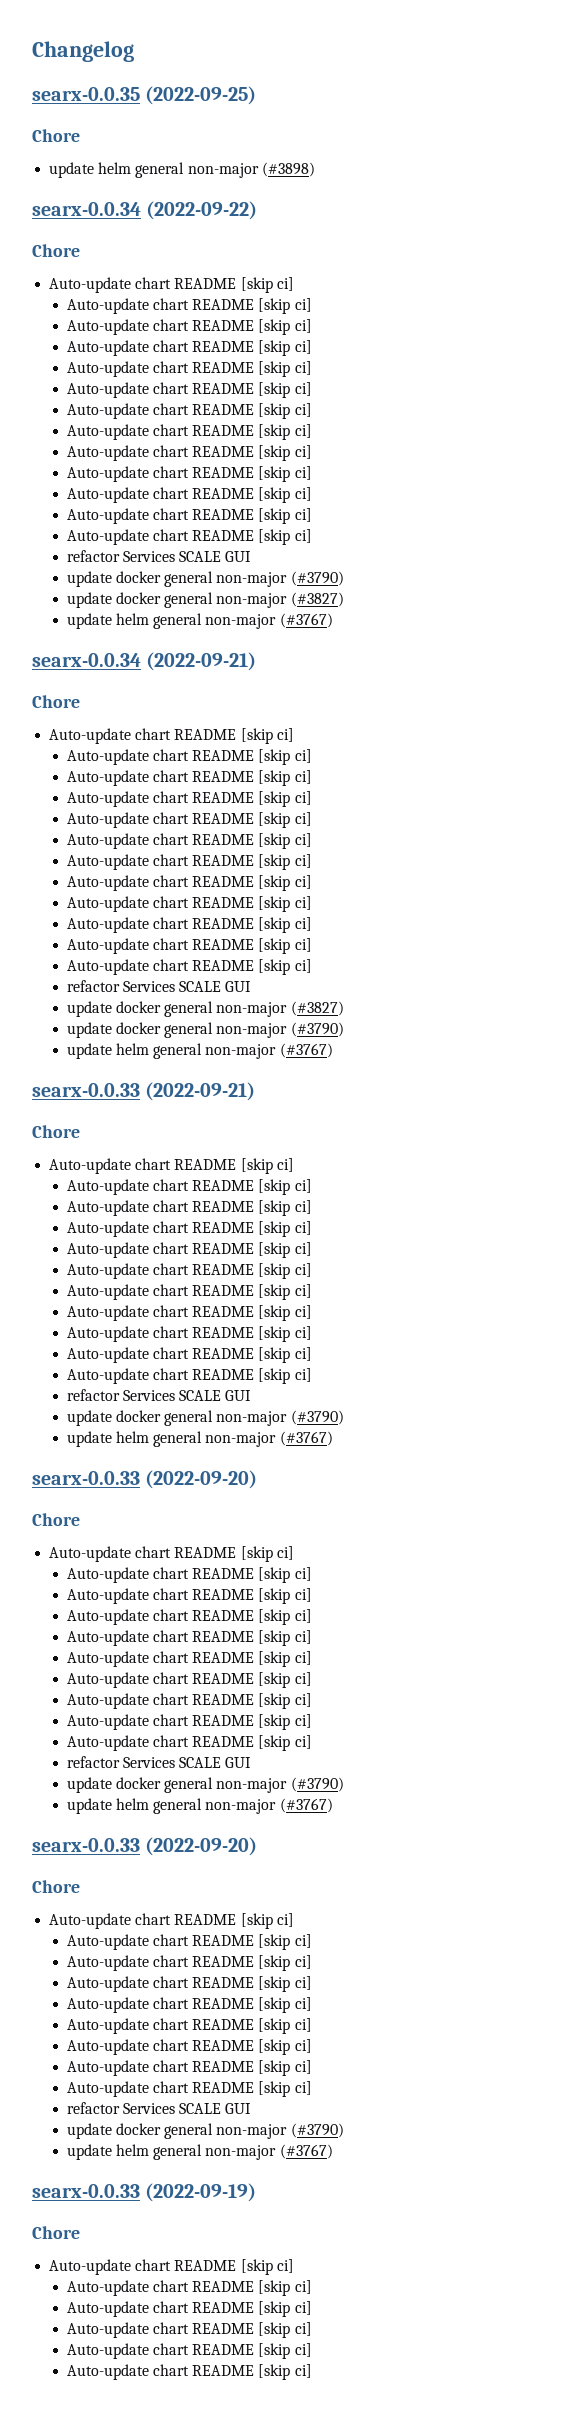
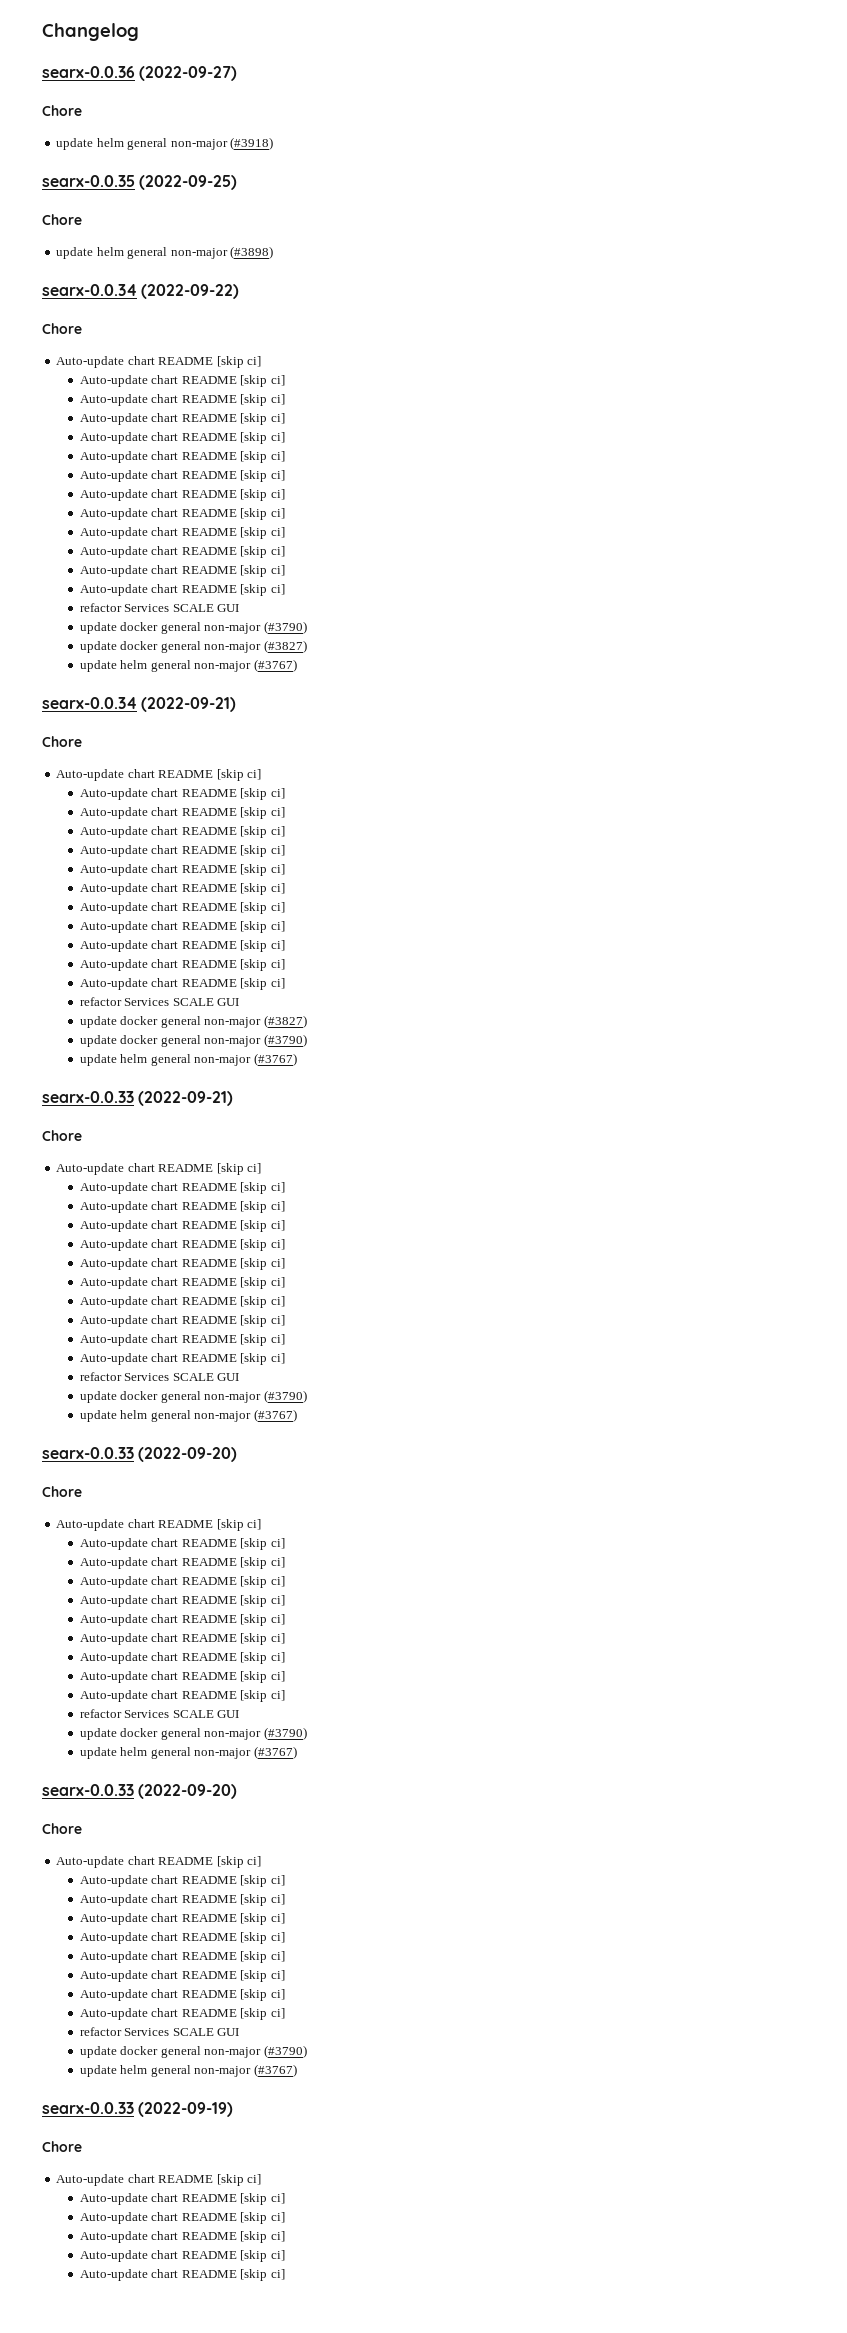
+ searx-0.0.36 (2022-09-27)
+ Chore
+ update helm general non-major (#3918)

